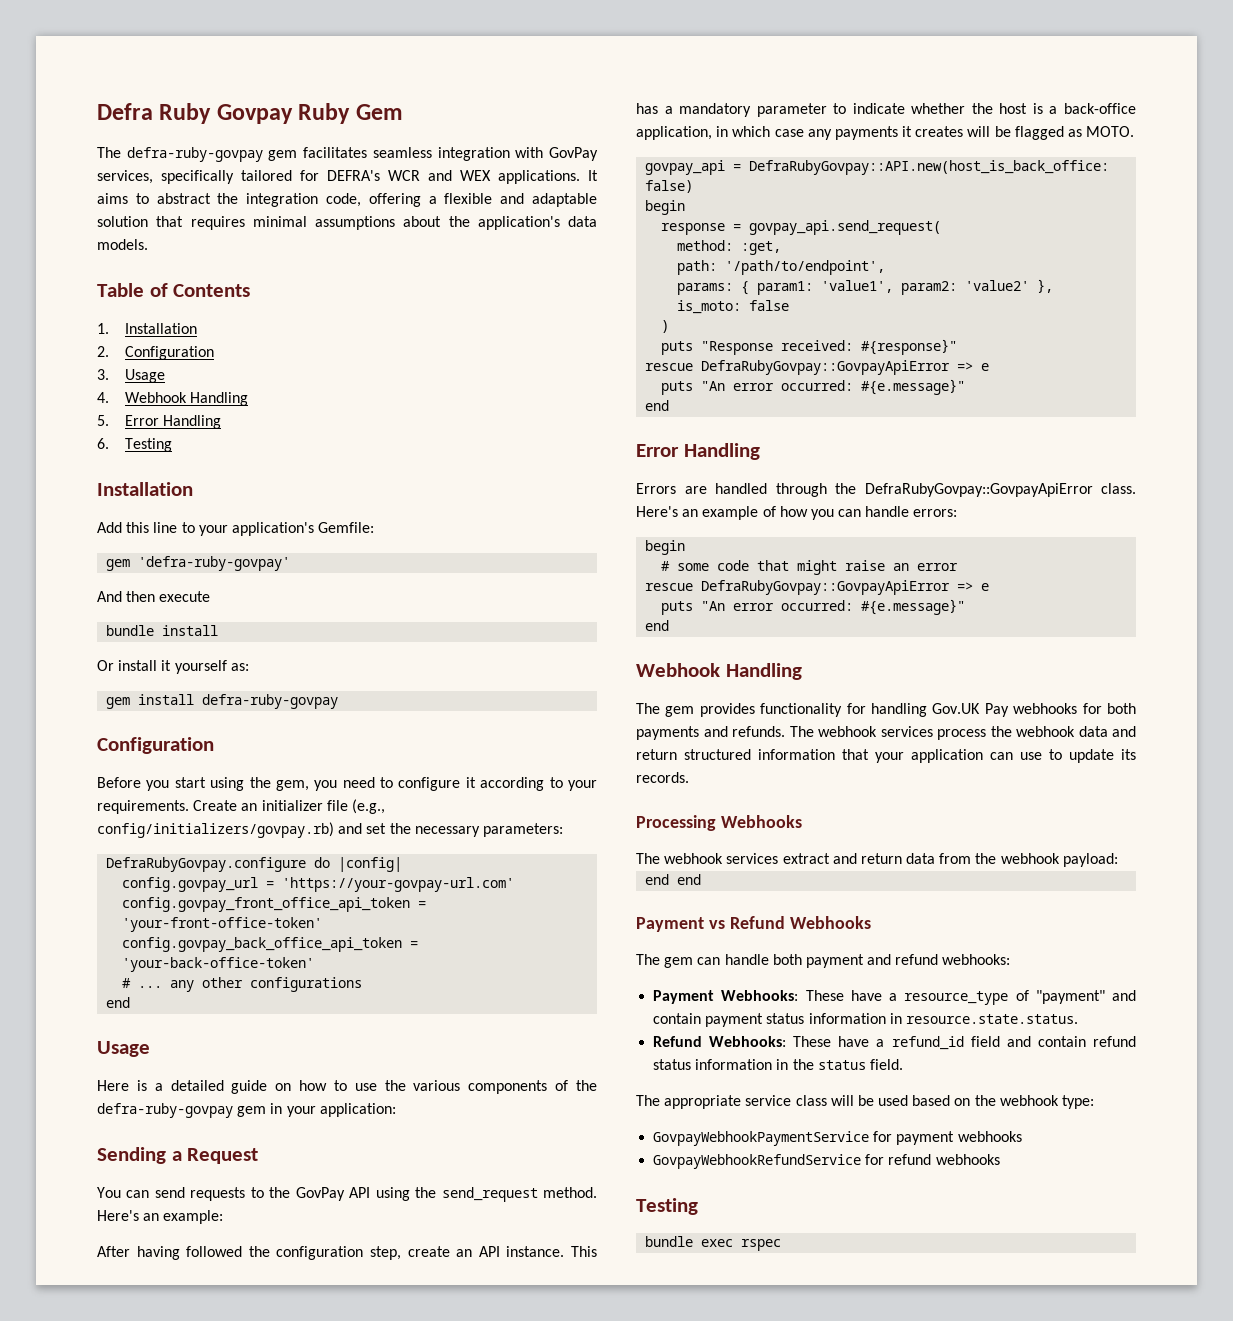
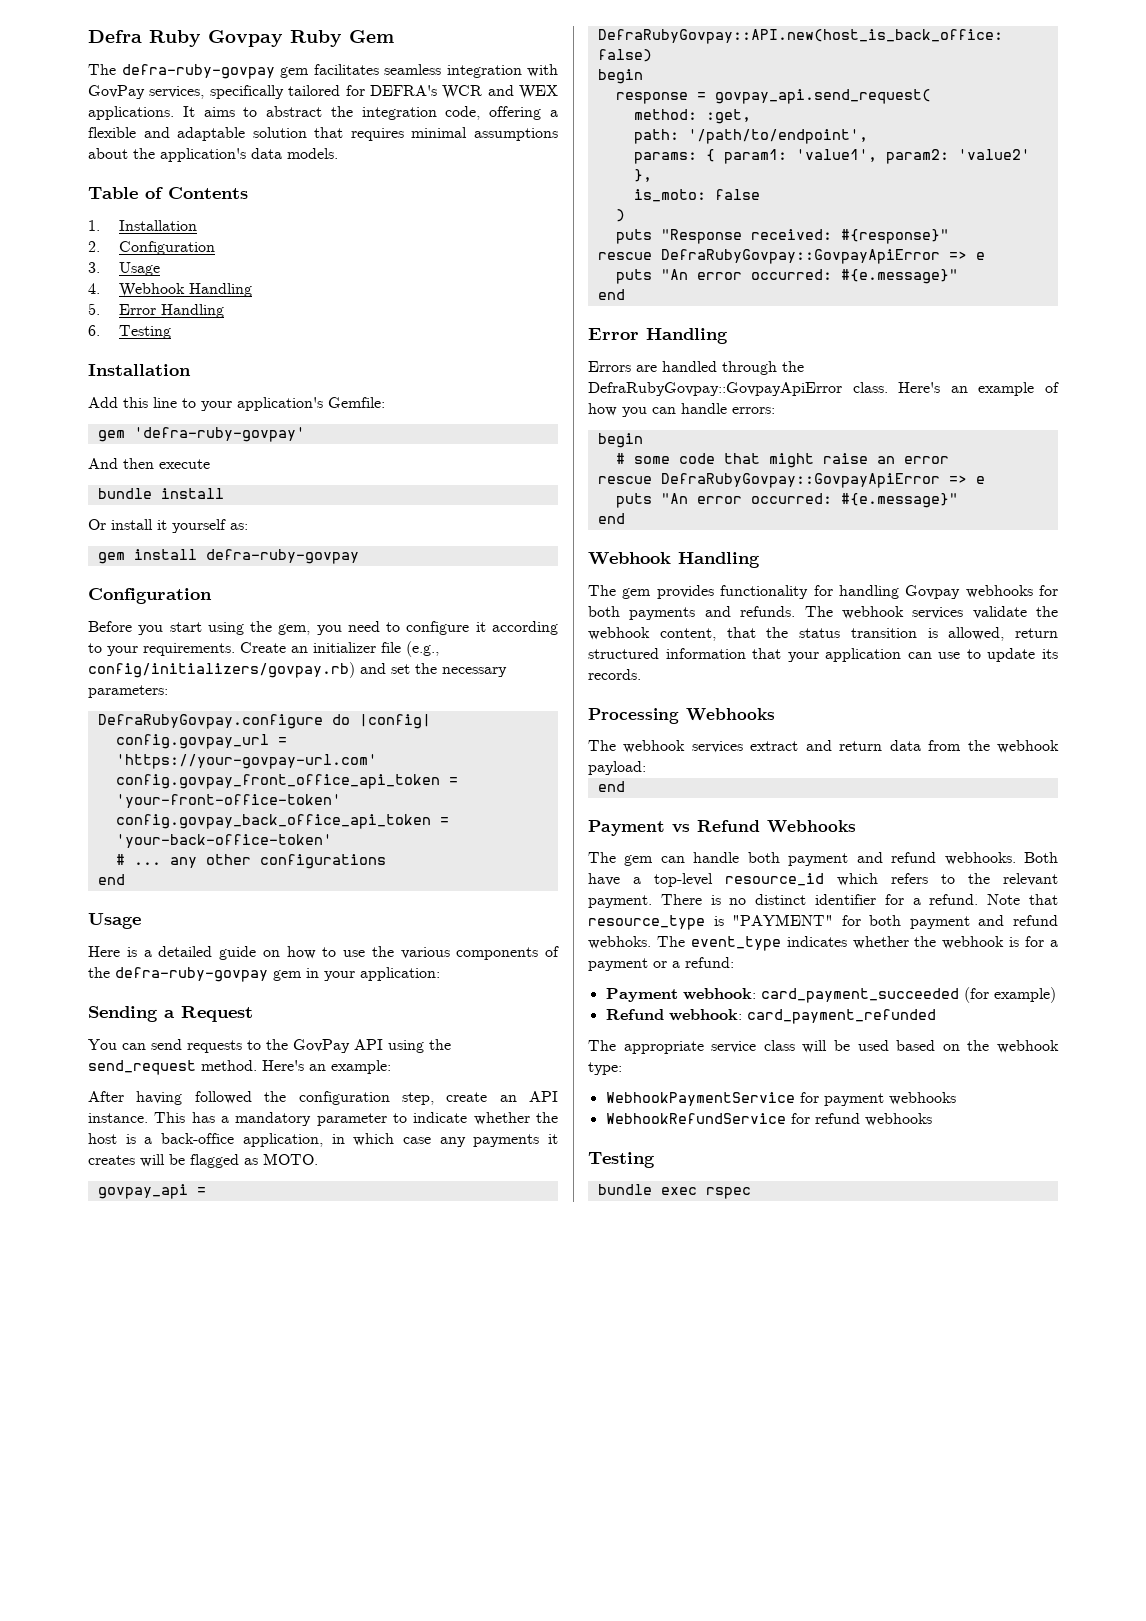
- The gem provides functionality for handling Gov.UK Pay webhooks for both payments and refunds.
+ The gem provides functionality for handling Govpay webhooks for both payments and refunds.
- The webhook services process the webhook data and return structured information that your application can use to update its records.
+ The webhook services validate the webhook content, that the status transition is allowed, return structured information that your application can use to update its records.
  The webhook services extract and return data from the webhook payload:
- end end
+ end
- The gem can handle both payment and refund webhooks:
- Payment Webhooks: These have a resource_type of "payment" and contain payment status information in resource.state.status.
- Refund Webhooks: These have a refund_id field and contain refund status information in the status field.
+ The gem can handle both payment and refund webhooks. Both have a top-level resource_id which refers to the relevant payment. There is no distinct identifier for a refund. Note that resource_type is "PAYMENT" for both payment and refund webhoks. The event_type indicates whether the webhook is for a payment or a refund:
+ Payment webhook: card_payment_succeeded (for example)
+ Refund webhook: card_payment_refunded
- GovpayWebhookPaymentService for payment webhooks
+ WebhookPaymentService for payment webhooks
- GovpayWebhookRefundService for refund webhooks
+ WebhookRefundService for refund webhooks

